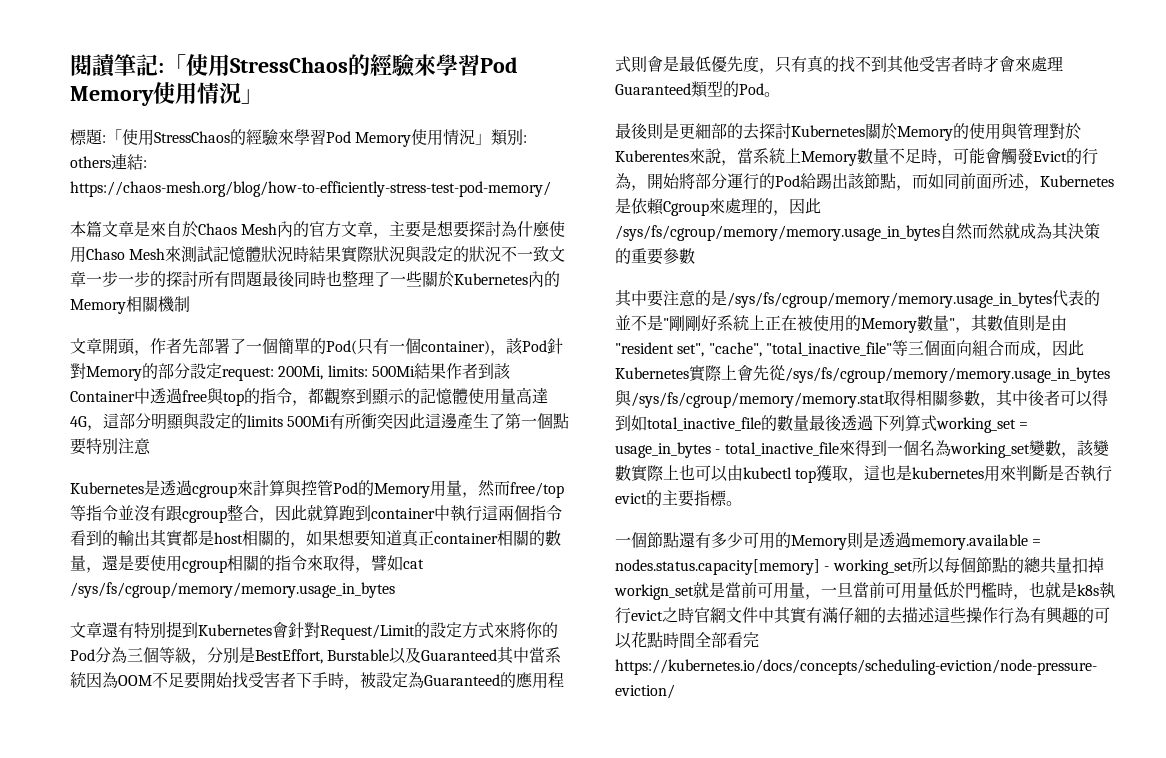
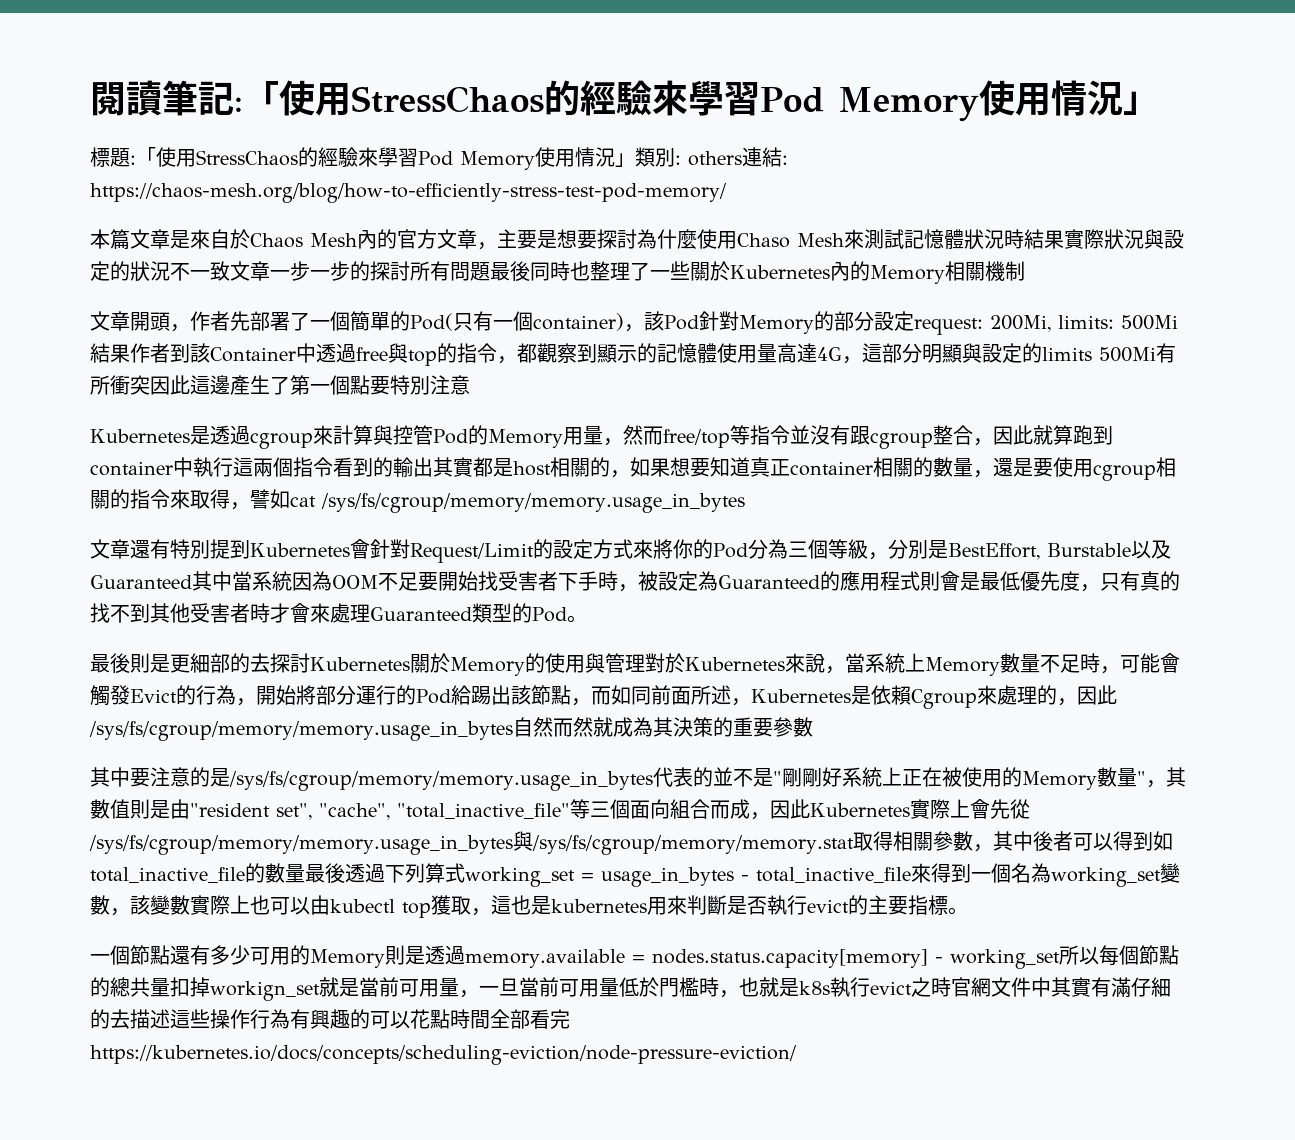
- 最後則是更細部的去探討Kubernetes關於Memory的使用與管理對於Kuberentes來說，當系統上Memory數量不足時，可能會觸發Evict的行為，開始將部分運行的Pod給踢出該節點，而如同前面所述，Kubernetes是依賴Cgroup來處理的，因此/sys/fs/cgroup/memory/memory.usage_in_bytes自然而然就成為其決策的重要參數
+ 最後則是更細部的去探討Kubernetes關於Memory的使用與管理對於Kubernetes來說，當系統上Memory數量不足時，可能會觸發Evict的行為，開始將部分運行的Pod給踢出該節點，而如同前面所述，Kubernetes是依賴Cgroup來處理的，因此/sys/fs/cgroup/memory/memory.usage_in_bytes自然而然就成為其決策的重要參數

